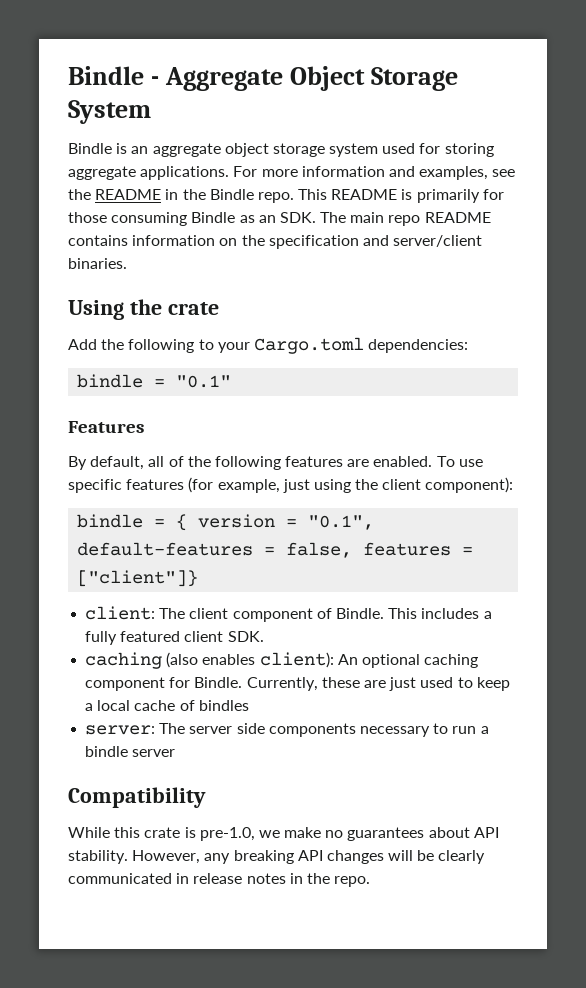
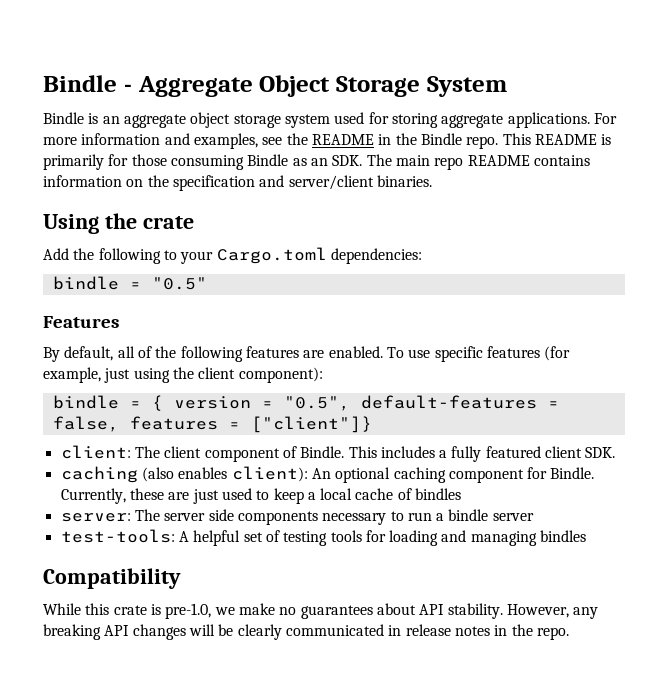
- bindle = "0.1"
+ bindle = "0.5"
- bindle = { version = "0.1", default-features = false, features = ["client"]}
+ bindle = { version = "0.5", default-features = false, features = ["client"]}
+ test-tools: A helpful set of testing tools for loading and managing bindles

